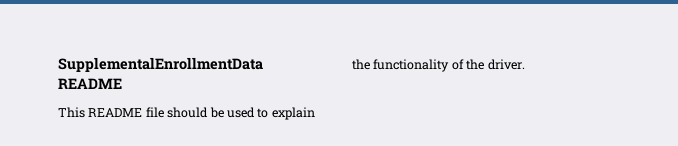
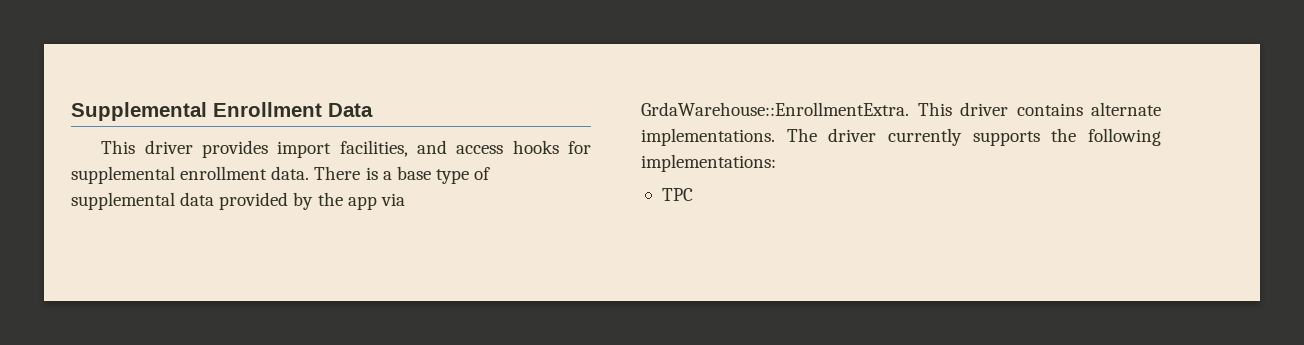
- SupplementalEnrollmentData README
- This README file should be used to explain the functionality of the driver.
+ Supplemental Enrollment Data
+ This driver provides import facilities, and access hooks for supplemental enrollment data. There is a base type of supplemental data provided by the app via GrdaWarehouse::EnrollmentExtra. This driver contains alternate implementations. The driver currently supports the following implementations:
+ TPC

